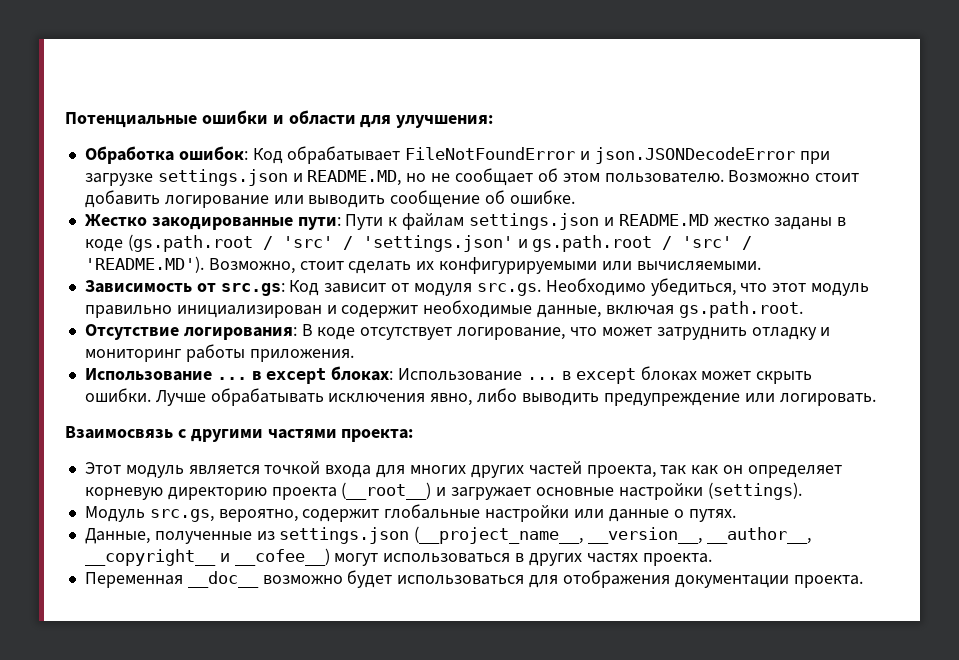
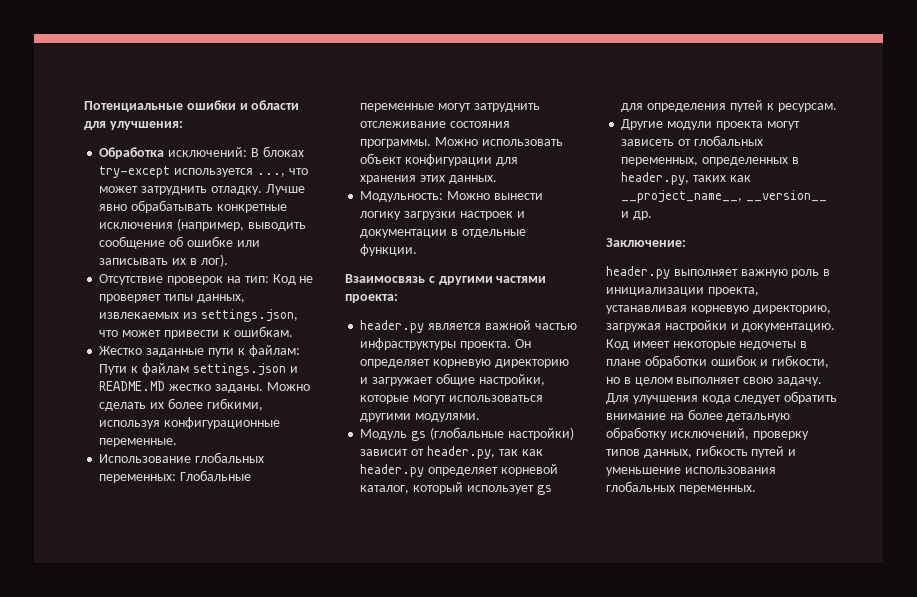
- Обработка ошибок: Код обрабатывает FileNotFoundError и json.JSONDecodeError при загрузке settings.json и README.MD, но не сообщает об этом пользователю. Возможно стоит добавить логирование или выводить сообщение об ошибке.
- Жестко закодированные пути: Пути к файлам settings.json и README.MD жестко заданы в коде (gs.path.root / 'src' / 'settings.json' и gs.path.root / 'src' / 'README.MD'). Возможно, стоит сделать их конфигурируемыми или вычисляемыми.
- Зависимость от src.gs: Код зависит от модуля src.gs. Необходимо убедиться, что этот модуль правильно инициализирован и содержит необходимые данные, включая gs.path.root.
- Отсутствие логирования: В коде отсутствует логирование, что может затруднить отладку и мониторинг работы приложения.
- Использование ... в except блоках: Использование ... в except блоках может скрыть ошибки. Лучше обрабатывать исключения явно, либо выводить предупреждение или логировать.
+ Обработка исключений: В блоках try-except используется ..., что может затруднить отладку. Лучше явно обрабатывать конкретные исключения (например, выводить сообщение об ошибке или записывать их в лог).
+ Отсутствие проверок на тип: Код не проверяет типы данных, извлекаемых из settings.json, что может привести к ошибкам.
+ Жестко заданные пути к файлам: Пути к файлам settings.json и README.MD жестко заданы. Можно сделать их более гибкими, используя конфигурационные переменные.
+ Использование глобальных переменных: Глобальные переменные могут затруднить отслеживание состояния программы. Можно использовать объект конфигурации для хранения этих данных.
+ Модульность: Можно вынести логику загрузки настроек и документации в отдельные функции.
- Этот модуль является точкой входа для многих других частей проекта, так как он определяет корневую директорию проекта (__root__) и загружает основные настройки (settings).
- Модуль src.gs, вероятно, содержит глобальные настройки или данные о путях.
- Данные, полученные из settings.json (__project_name__, __version__, __author__, __copyright__ и __cofee__) могут использоваться в других частях проекта.
- Переменная __doc__ возможно будет использоваться для отображения документации проекта.
+ header.py является важной частью инфраструктуры проекта. Он определяет корневую директорию и загружает общие настройки, которые могут использоваться другими модулями.
+ Модуль gs (глобальные настройки) зависит от header.py, так как header.py определяет корневой каталог, который использует gs для определения путей к ресурсам.
+ Другие модули проекта могут зависеть от глобальных переменных, определенных в header.py, таких как __project_name__, __version__ и др.
+ Заключение:
+ header.py выполняет важную роль в инициализации проекта, устанавливая корневую директорию, загружая настройки и документацию. Код имеет некоторые недочеты в плане обработки ошибок и гибкости, но в целом выполняет свою задачу. Для улучшения кода следует обратить внимание на более детальную обработку исключений, проверку типов данных, гибкость путей и уменьшение использования глобальных переменных.

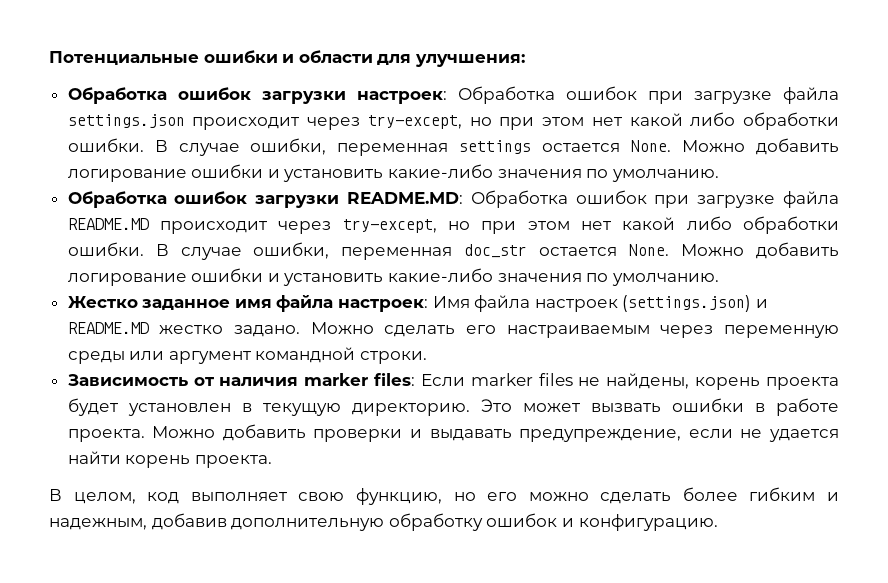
- Обработка исключений: В блоках try-except используется ..., что может затруднить отладку. Лучше явно обрабатывать конкретные исключения (например, выводить сообщение об ошибке или записывать их в лог).
- Отсутствие проверок на тип: Код не проверяет типы данных, извлекаемых из settings.json, что может привести к ошибкам.
- Жестко заданные пути к файлам: Пути к файлам settings.json и README.MD жестко заданы.
+ Обработка ошибок загрузки настроек: Обработка ошибок при загрузке файла settings.json происходит через try-except, но при этом нет какой либо обработки ошибки. В случае ошибки, переменная settings остается None. Можно добавить логирование ошибки и установить какие-либо значения по умолчанию.
+ Обработка ошибок загрузки README.MD: Обработка ошибок при загрузке файла README.MD происходит через try-except, но при этом нет какой либо обработки ошибки. В случае ошибки, переменная doc_str остается None. Можно добавить логирование ошибки и установить какие-либо значения по умолчанию.
+ Жестко заданное имя файла настроек: Имя файла настроек (settings.json) и README.MD жестко задано.
- Можно сделать их более гибкими, используя конфигурационные переменные.
- Использование глобальных переменных: Глобальные переменные могут затруднить отслеживание состояния программы. Можно использовать объект конфигурации для хранения этих данных.
- Модульность: Можно вынести логику загрузки настроек и документации в отдельные функции.
- Взаимосвязь с другими частями проекта:
- header.py является важной частью инфраструктуры проекта. Он определяет корневую директорию и загружает общие настройки, которые могут использоваться другими модулями.
- Модуль gs (глобальные настройки) зависит от header.py, так как header.py определяет корневой каталог, который использует gs для определения путей к ресурсам.
- Другие модули проекта могут зависеть от глобальных переменных, определенных в header.py, таких как __project_name__, __version__ и др.
- Заключение:
- header.py выполняет важную роль в инициализации проекта, устанавливая корневую директорию, загружая настройки и документацию. Код имеет некоторые недочеты в плане обработки ошибок и гибкости, но в целом выполняет свою задачу. Для улучшения кода следует обратить внимание на более детальную обработку исключений, проверку типов данных, гибкость путей и уменьшение использования глобальных переменных.
+ Можно сделать его настраиваемым через переменную среды или аргумент командной строки.
+ Зависимость от наличия marker files: Если marker files не найдены, корень проекта будет установлен в текущую директорию. Это может вызвать ошибки в работе проекта. Можно добавить проверки и выдавать предупреждение, если не удается найти корень проекта.
+ В целом, код выполняет свою функцию, но его можно сделать более гибким и надежным, добавив дополнительную обработку ошибок и конфигурацию.

